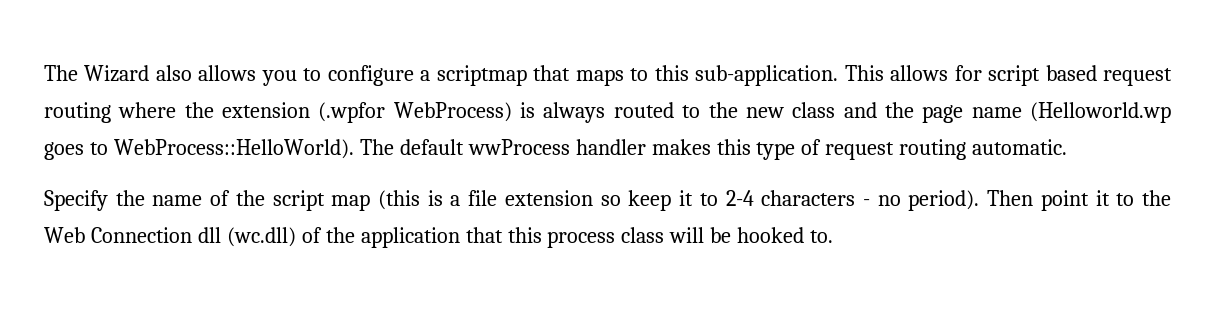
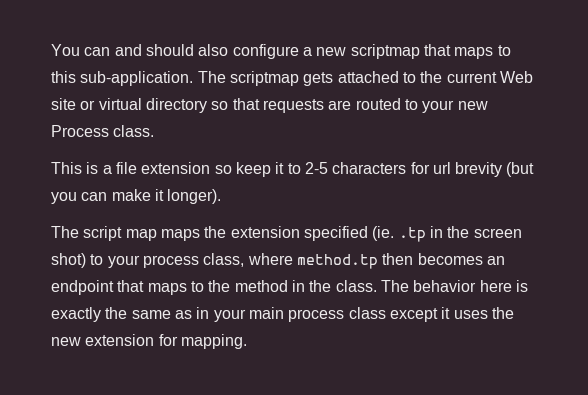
- The Wizard also allows you to configure a scriptmap that maps to this sub-application.
+ You can and should also configure a new scriptmap that maps to this sub-application.
- This allows for script based request routing where the extension (.wpfor WebProcess) is always routed to the new class and the page name (Helloworld.wp goes to WebProcess::HelloWorld). The default wwProcess handler makes this type of request routing automatic.
- Specify the name of the script map (this is a file extension so keep it to 2-4 characters - no period). Then point it to the Web Connection dll (wc.dll) of the application that this process class will be hooked to.
+ The scriptmap gets attached to the current Web site or virtual directory so that requests are routed to your new Process class.
+ This is a file extension so keep it to 2-5 characters for url brevity (but you can make it longer).
+ The script map maps the extension specified (ie. .tp in the screen shot) to your process class, where method.tp then becomes an endpoint that maps to the method in the class. The behavior here is exactly the same as in your main process class except it uses the new extension for mapping.

